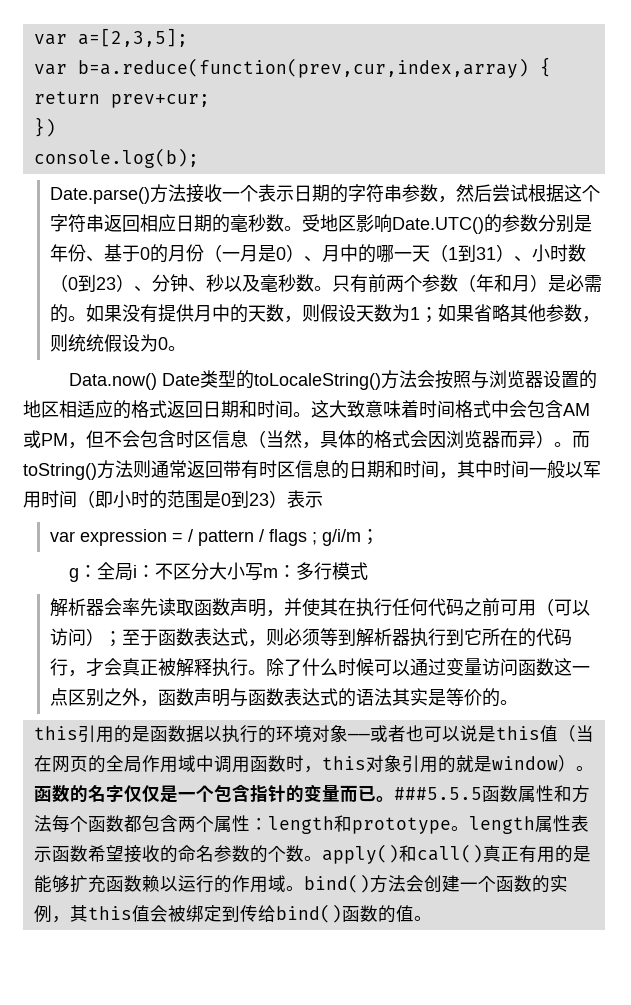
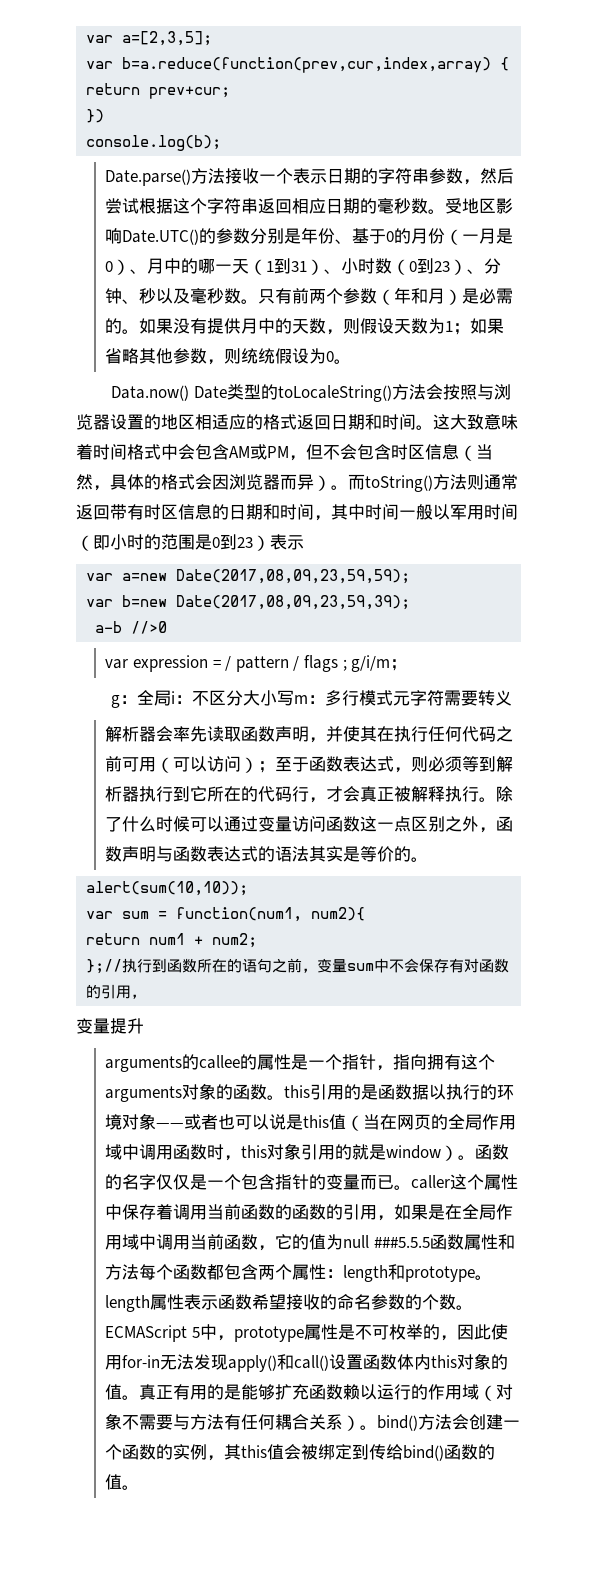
+ var a=new Date(2017,08,09,23,59,59);
+ var b=new Date(2017,08,09,23,59,39);
+ a-b //>0
- g：全局i：不区分大小写m：多行模式
+ g：全局i：不区分大小写m：多行模式元字符需要转义
- this引用的是函数据以执行的环境对象——或者也可以说是this值（当在网页的全局作用域中调用函数时，this对象引用的就是window）。
+ alert(sum(10,10));
+ var sum = function(num1, num2){
+ return num1 + num2;
+ };//执行到函数所在的语句之前，变量sum中不会保存有对函数的引用，
+ 变量提升
+ arguments的callee的属性是一个指针，指向拥有这个arguments对象的函数。this引用的是函数据以执行的环境对象——或者也可以说是this值（当在网页的全局作用域中调用函数时，this对象引用的就是window）。
- 函数的名字仅仅是一个包含指针的变量而已。###5.5.5函数属性和方法每个函数都包含两个属性：
+ 函数的名字仅仅是一个包含指针的变量而已。caller这个属性中保存着调用当前函数的函数的引用，如果是在全局作用域中调用当前函数，它的值为null ###5.5.5函数属性和方法每个函数都包含两个属性：
- length和prototype。length属性表示函数希望接收的命名参数的个数。apply()和call()真正有用的是能够扩充函数赖以运行的作用域。bind()方法会创建一个函数的实例，其this值会被绑定到传给bind()函数的值。
+ length和prototype。length属性表示函数希望接收的命名参数的个数。ECMAScript 5中，prototype属性是不可枚举的，因此使用for-in无法发现apply()和call()设置函数体内this对象的值。真正有用的是能够扩充函数赖以运行的作用域（对象不需要与方法有任何耦合关系）。bind()方法会创建一个函数的实例，其this值会被绑定到传给bind()函数的值。

